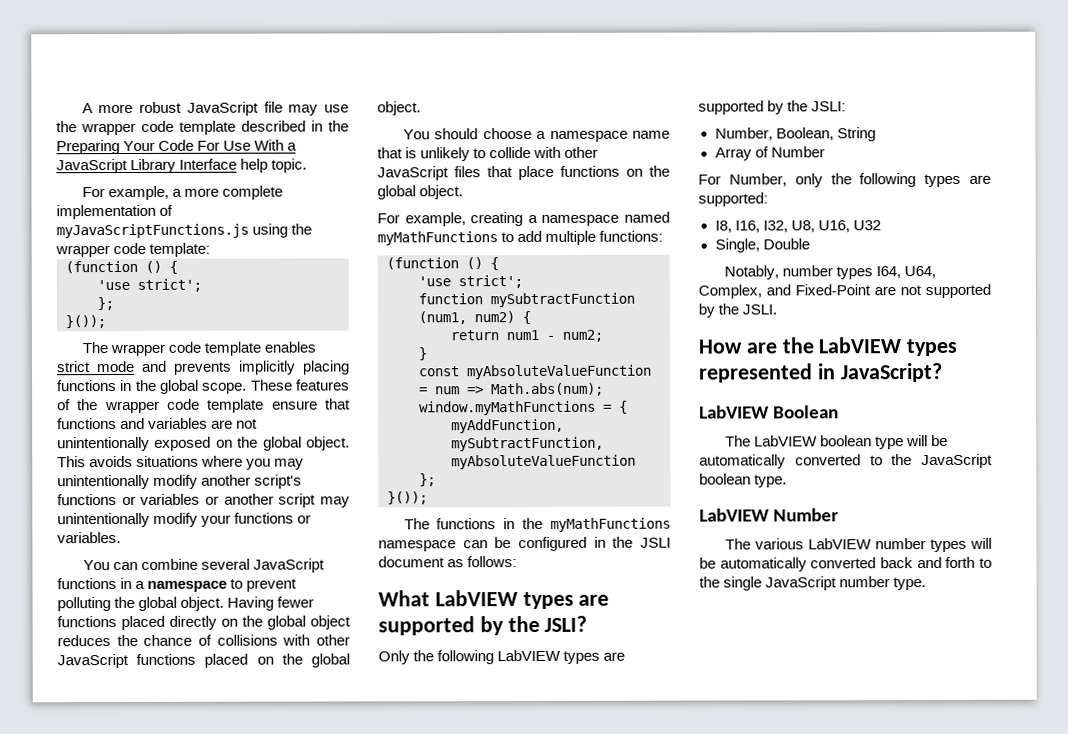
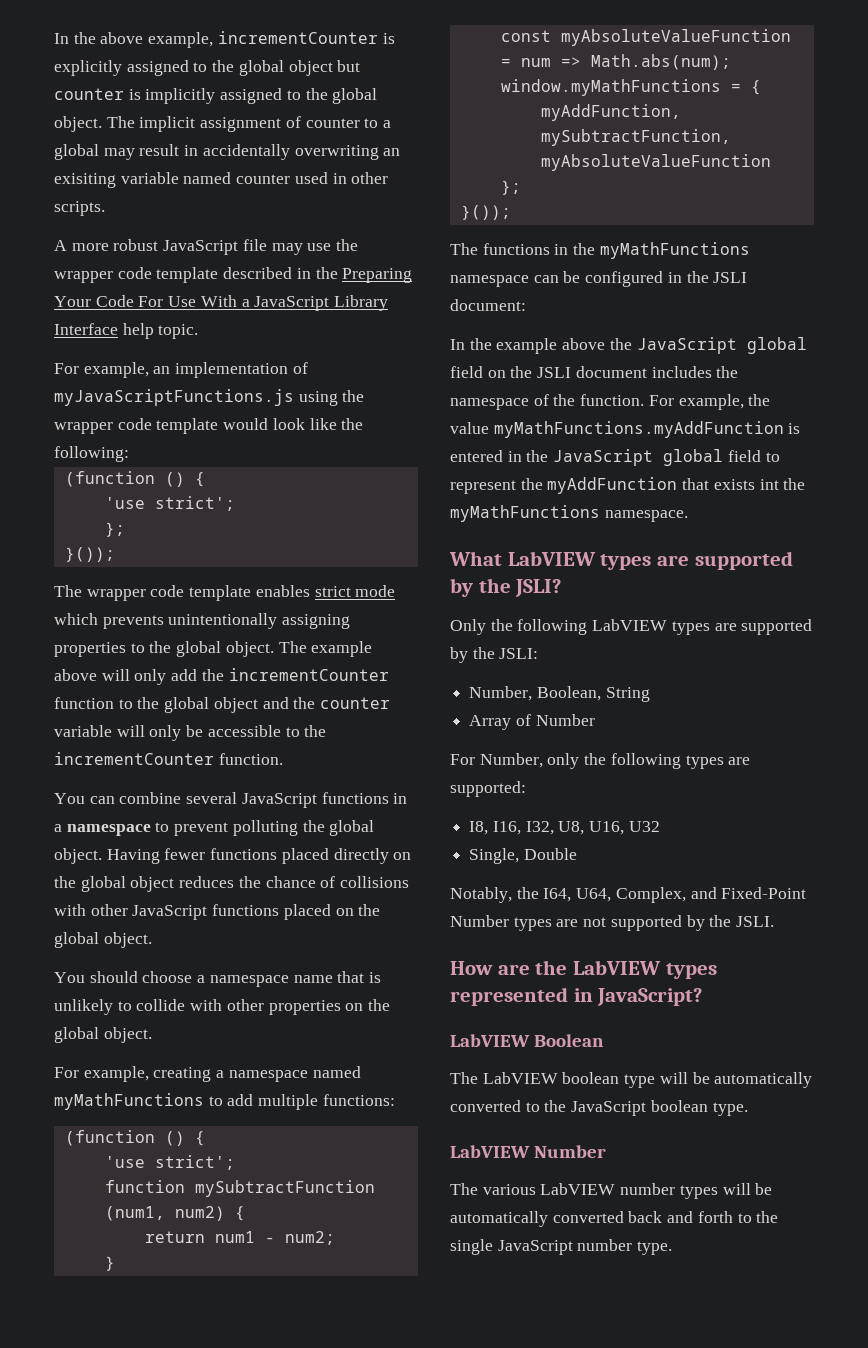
+ In the above example, incrementCounter is explicitly assigned to the global object but counter is implicitly assigned to the global object. The implicit assignment of counter to a global may result in accidentally overwriting an exisiting variable named counter used in other scripts.
- For example, a more complete implementation of myJavaScriptFunctions.js using the wrapper code template:
+ For example, an implementation of myJavaScriptFunctions.js using the wrapper code template would look like the following:
- The wrapper code template enables strict mode and prevents implicitly placing functions in the global scope. These features of the wrapper code template ensure that functions and variables are not unintentionally exposed on the global object. This avoids situations where you may unintentionally modify another script's functions or variables or another script may unintentionally modify your functions or variables.
+ The wrapper code template enables strict mode which prevents unintentionally assigning properties to the global object. The example above will only add the incrementCounter function to the global object and the counter variable will only be accessible to the incrementCounter function.
- You should choose a namespace name that is unlikely to collide with other JavaScript files that place functions on the global object.
+ You should choose a namespace name that is unlikely to collide with other properties on the global object.
- The functions in the myMathFunctions namespace can be configured in the JSLI document as follows:
+ The functions in the myMathFunctions namespace can be configured in the JSLI document:
+ In the example above the JavaScript global field on the JSLI document includes the namespace of the function. For example, the value myMathFunctions.myAddFunction is entered in the JavaScript global field to represent the myAddFunction that exists int the myMathFunctions namespace.
- Notably, number types I64, U64, Complex, and Fixed-Point are not supported by the JSLI.
+ Notably, the I64, U64, Complex, and Fixed-Point Number types are not supported by the JSLI.

